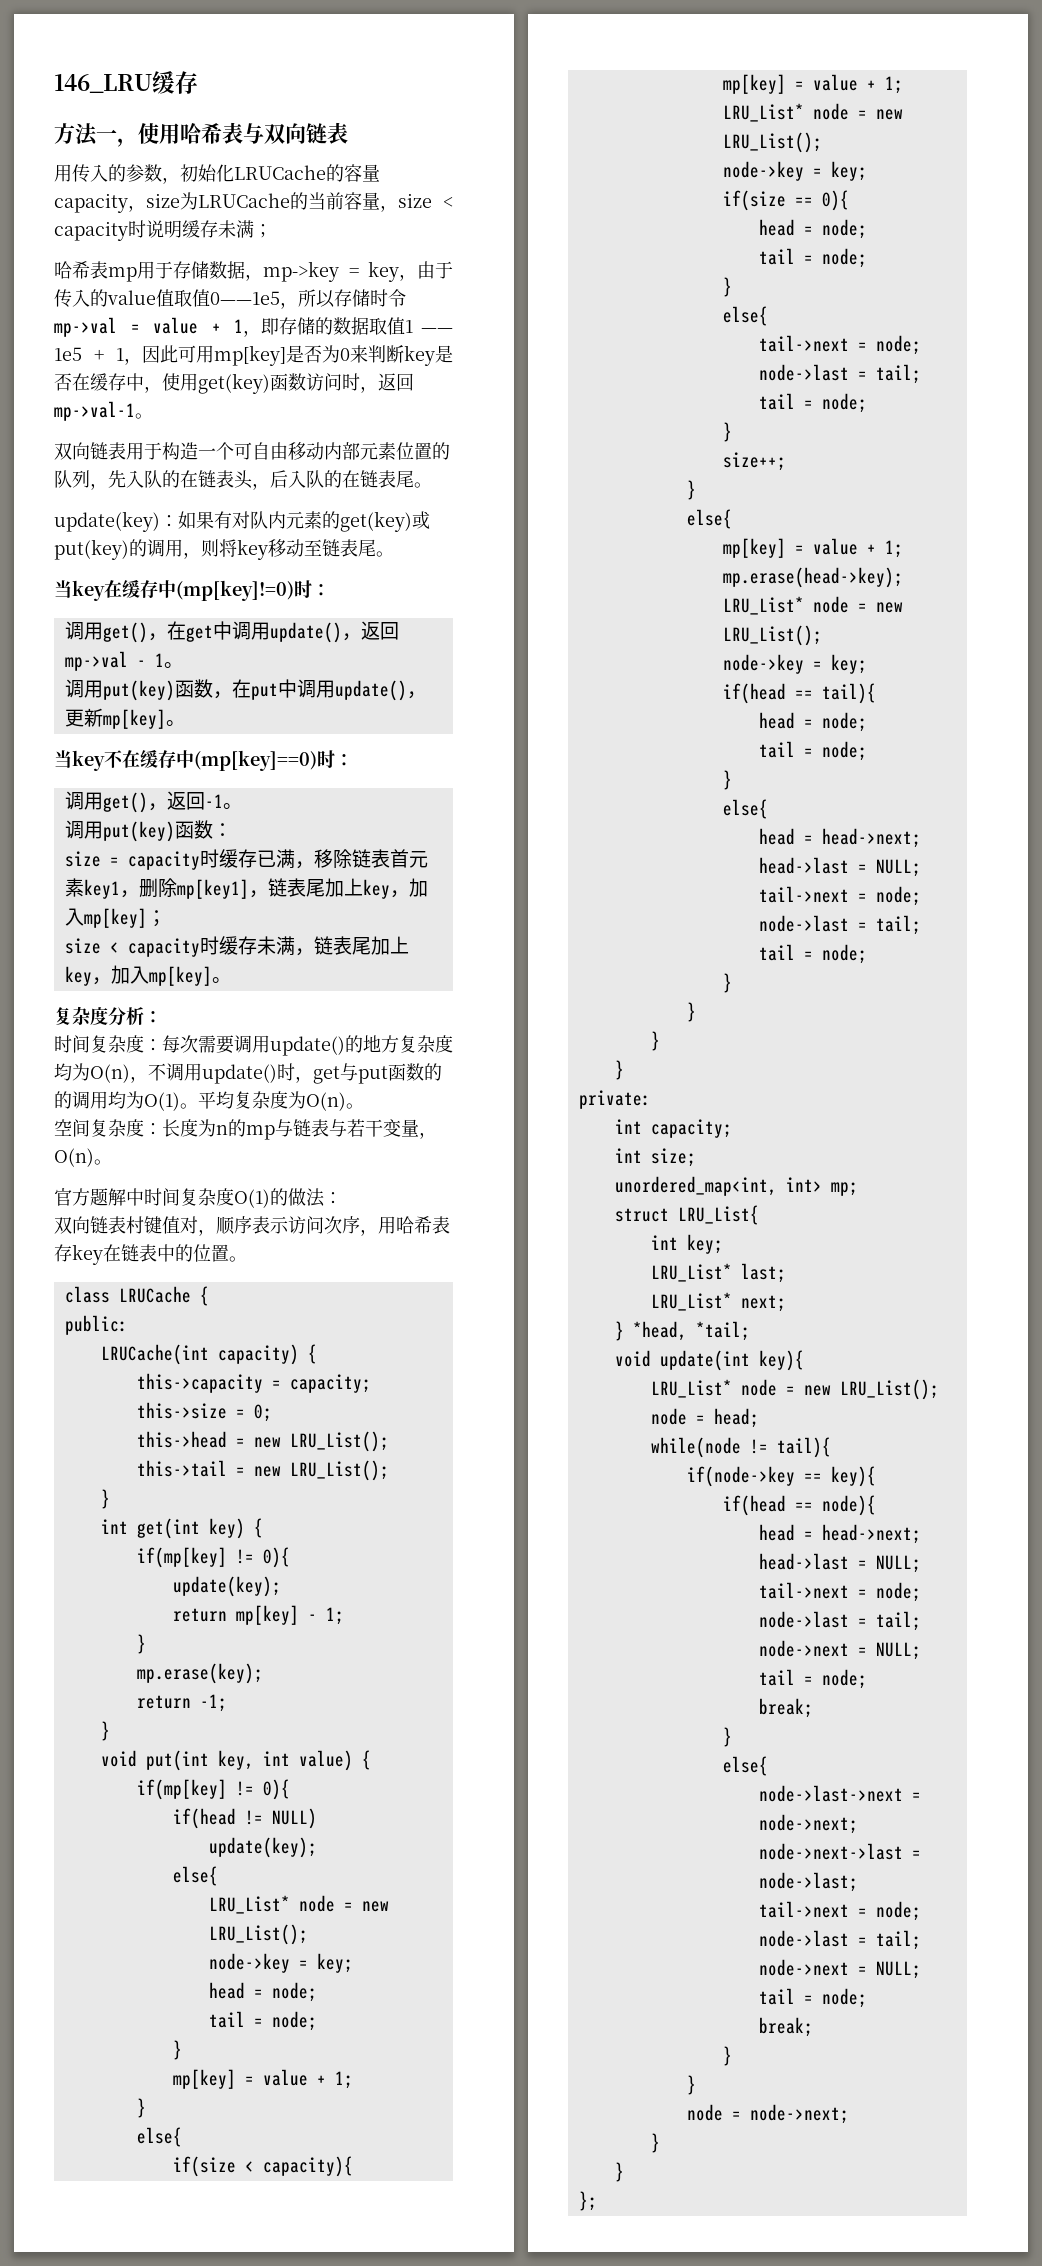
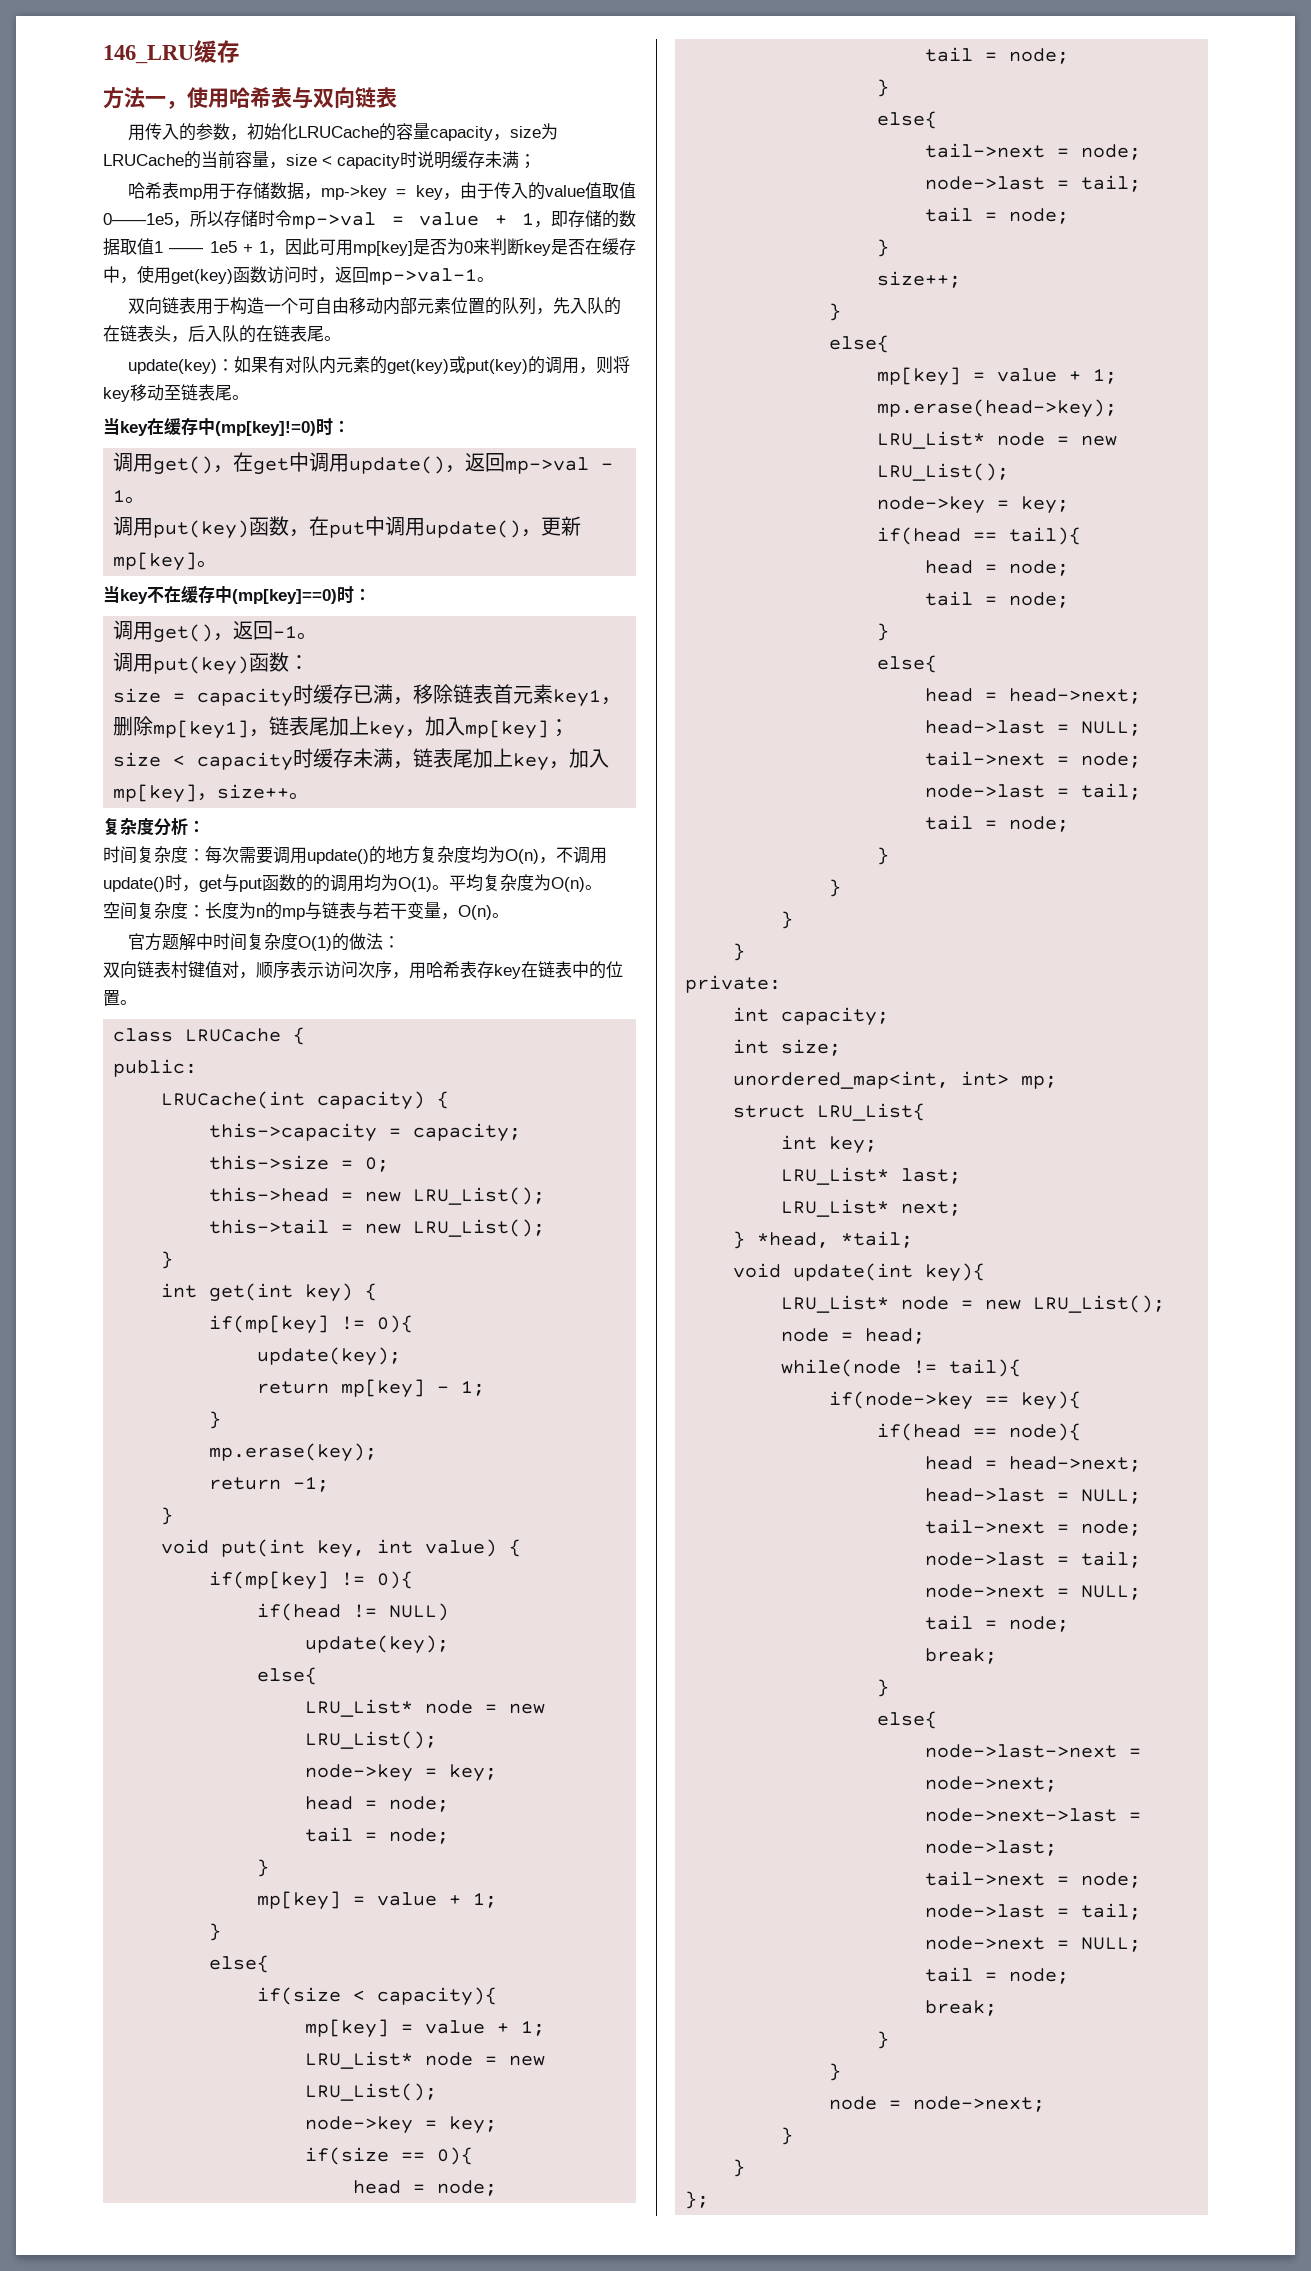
- size < capacity时缓存未满，链表尾加上key，加入mp[key]。
+ size < capacity时缓存未满，链表尾加上key，加入mp[key]，size++。

